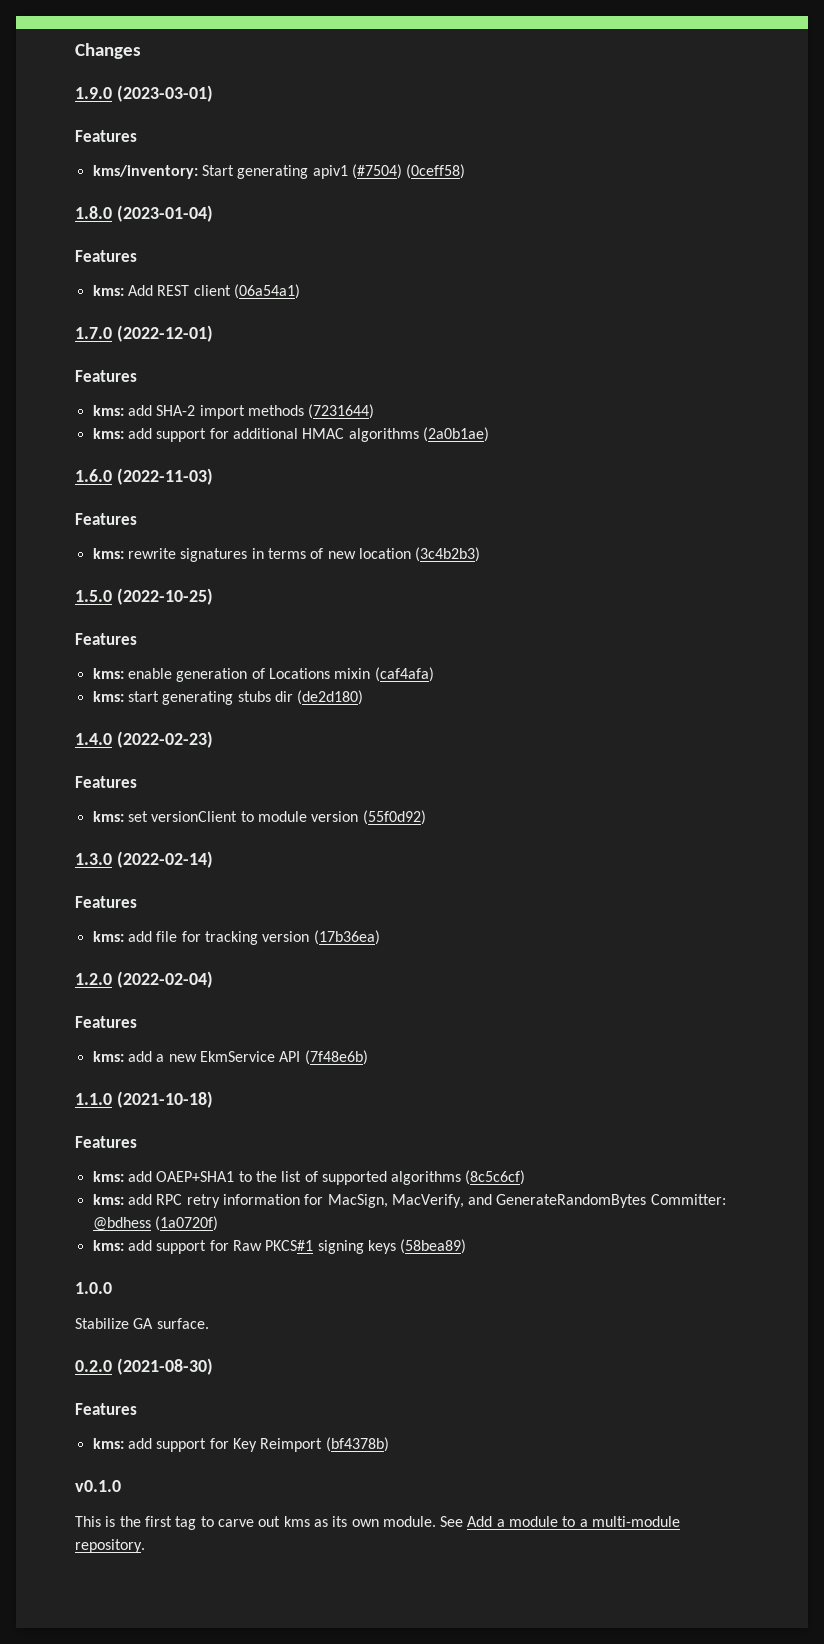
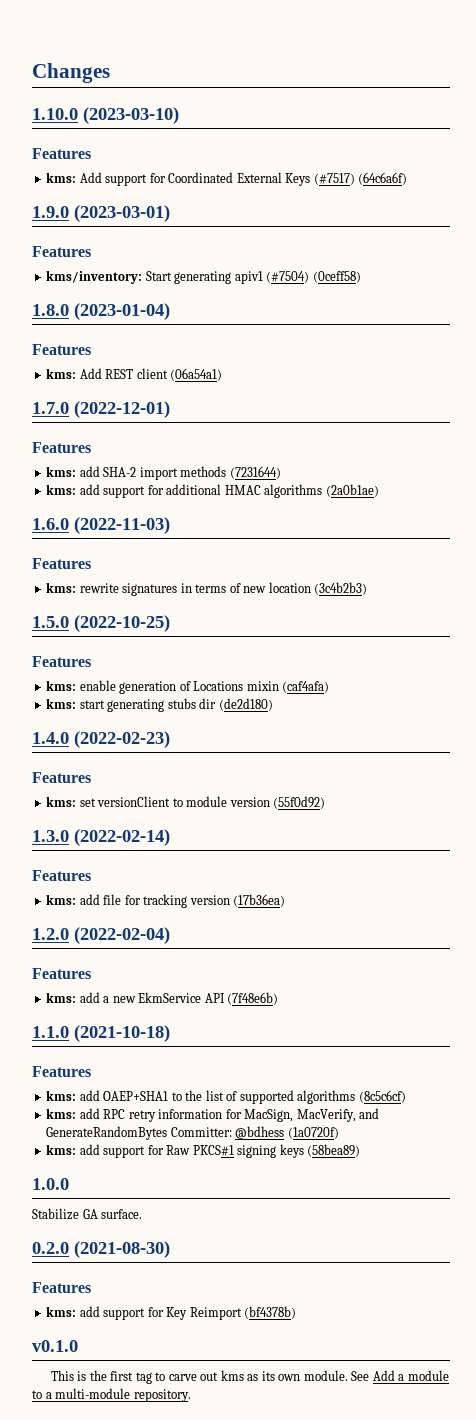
+ 1.10.0 (2023-03-10)
+ Features
+ kms: Add support for Coordinated External Keys (#7517) (64c6a6f)

